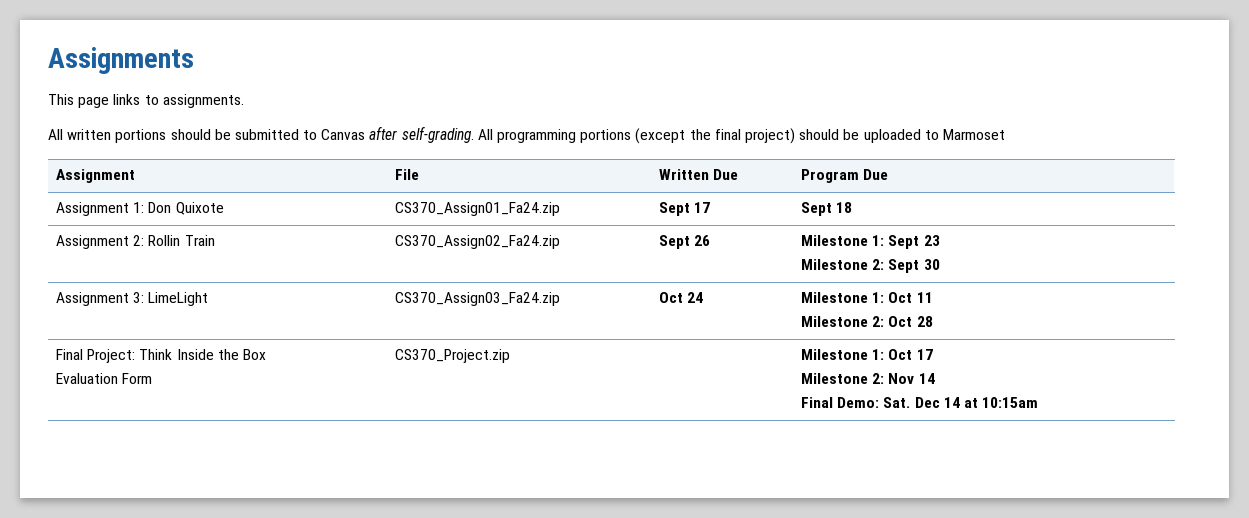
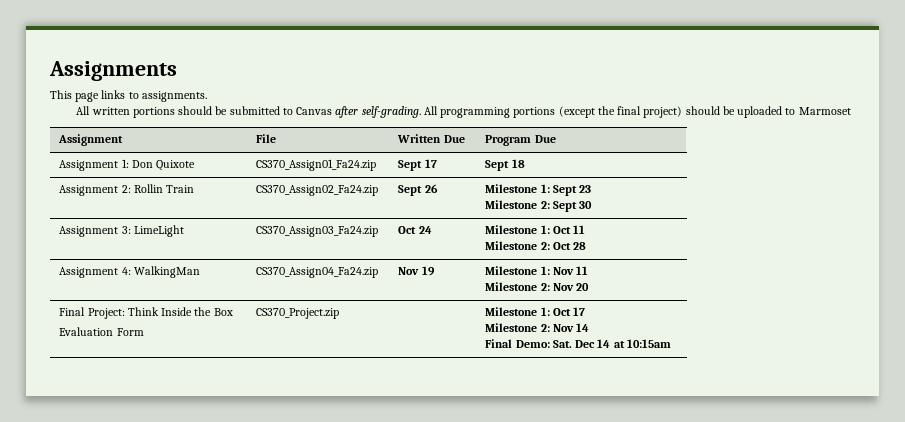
+ Assignment 4: WalkingMan | CS370_Assign04_Fa24.zip | Nov 19 | Milestone 1: Nov 11
+ Milestone 2: Nov 20

